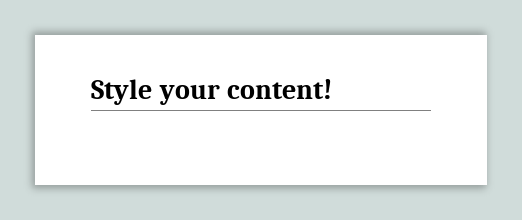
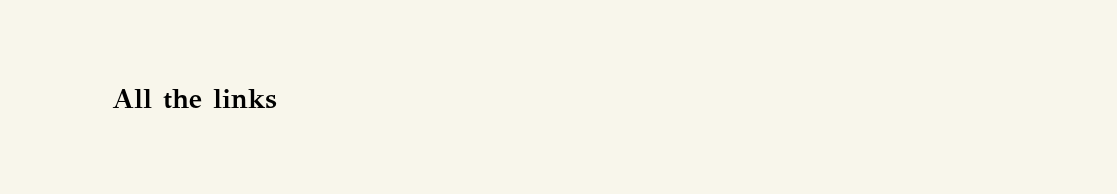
- Style your content!
+ All the links

